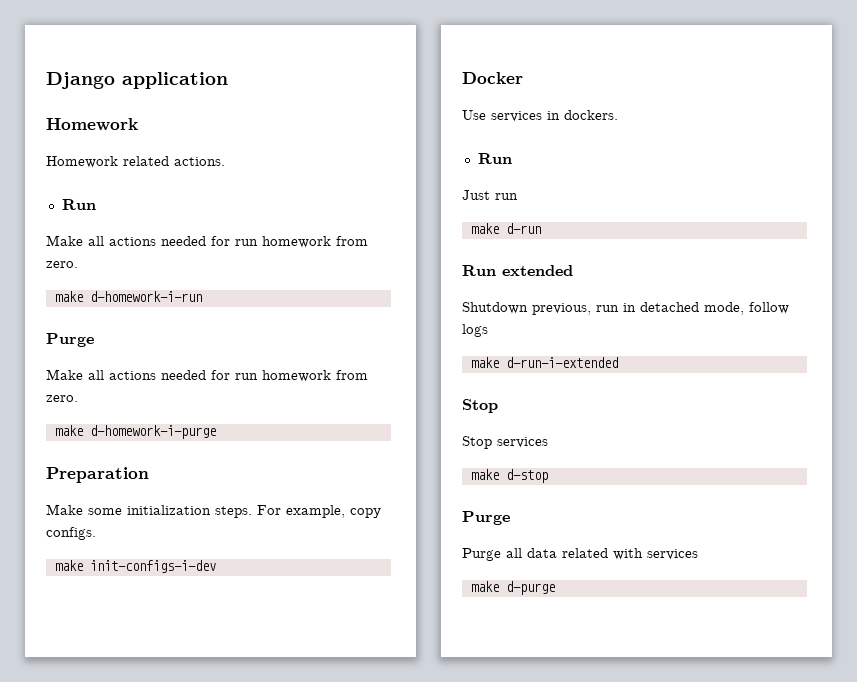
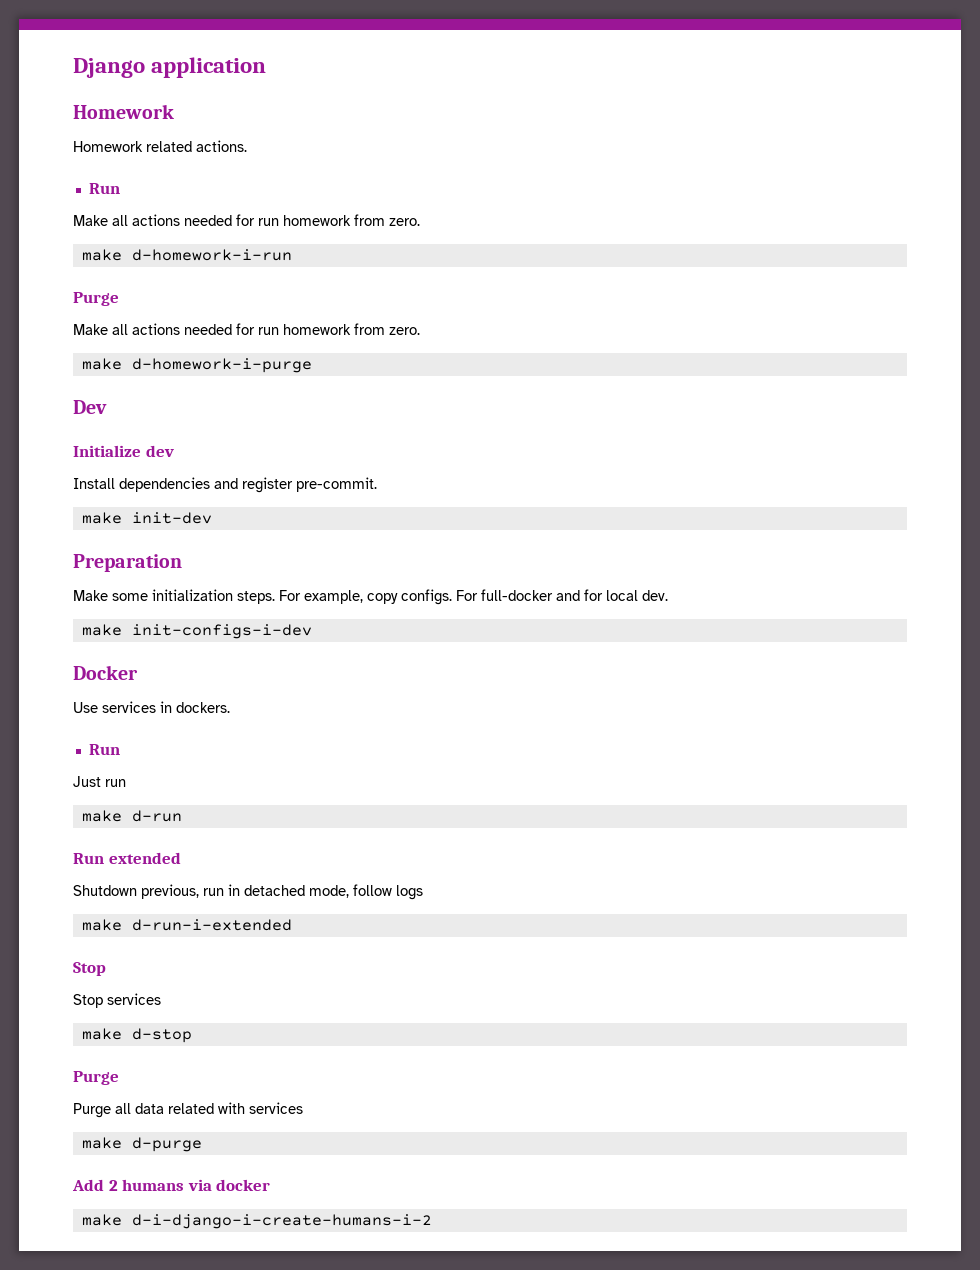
+ Dev
+ Initialize dev
+ Install dependencies and register pre-commit.
+ make init-dev
+ For full-docker and for local dev.
+ Add 2 humans via docker
+ make d-i-django-i-create-humans-i-2

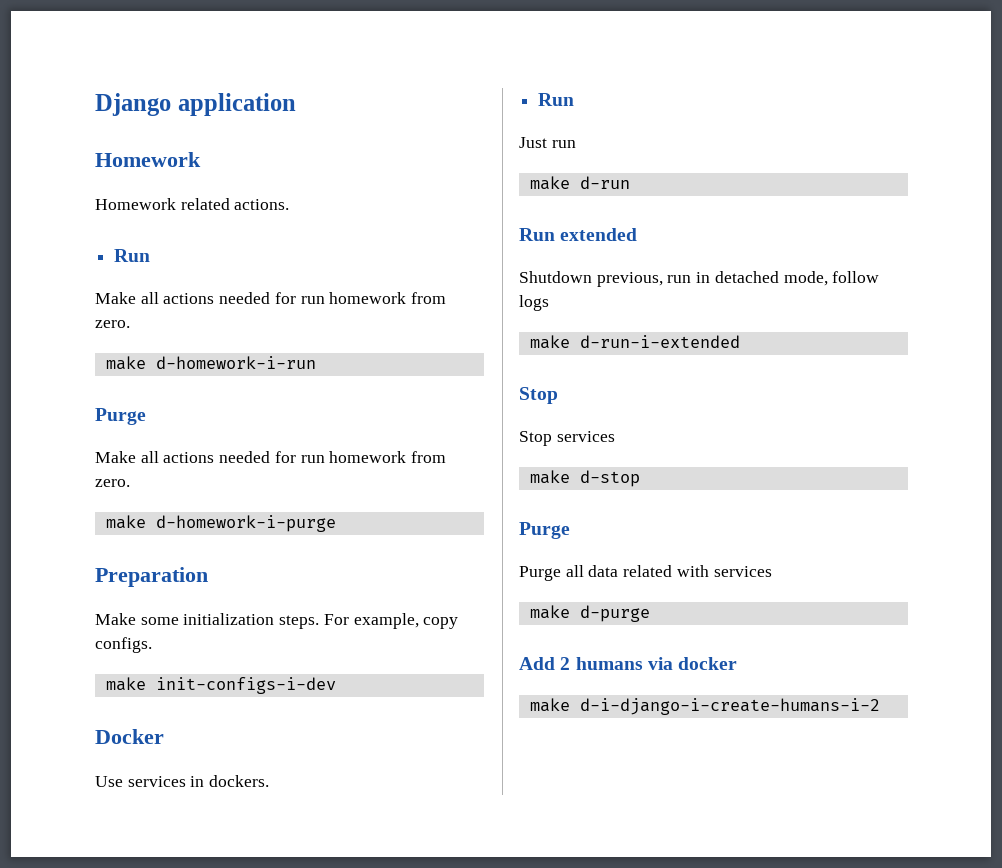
- Dev
- Initialize dev
- Install dependencies and register pre-commit.
- make init-dev
- For full-docker and for local dev.

